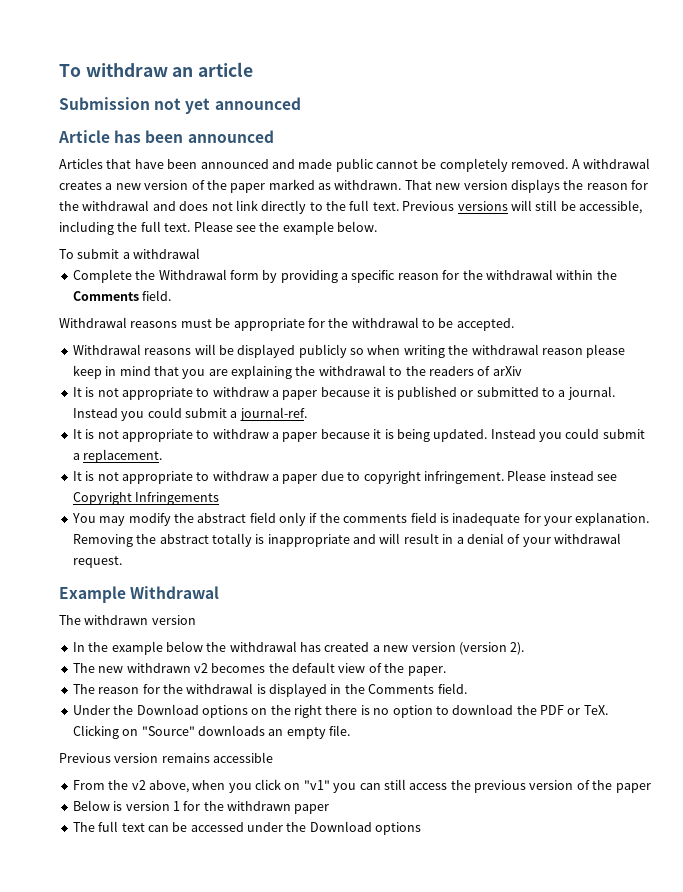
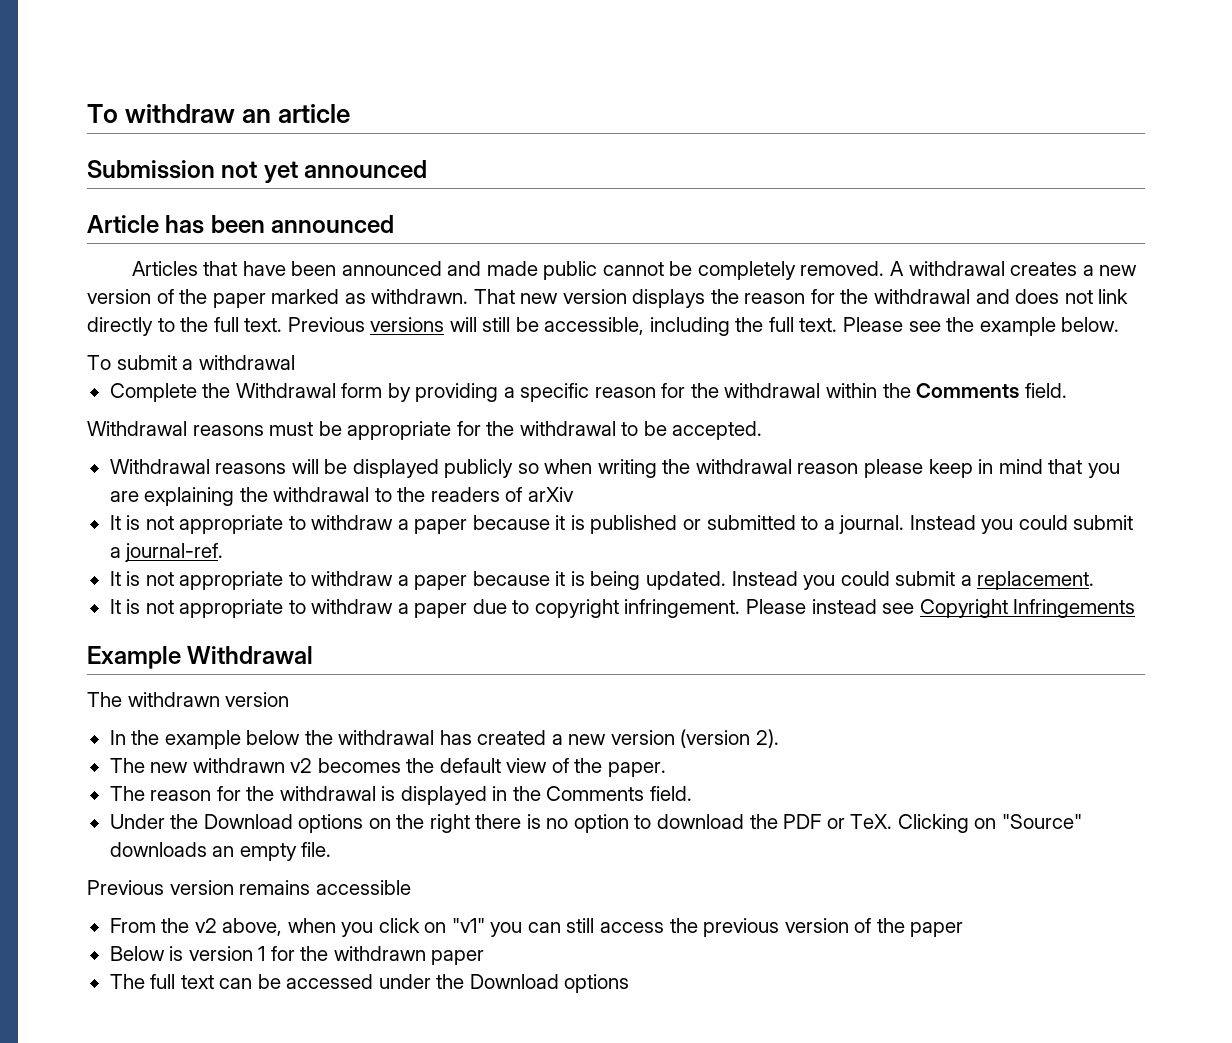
- You may modify the abstract field only if the comments field is inadequate for your explanation. Removing the abstract totally is inappropriate and will result in a denial of your withdrawal request.

